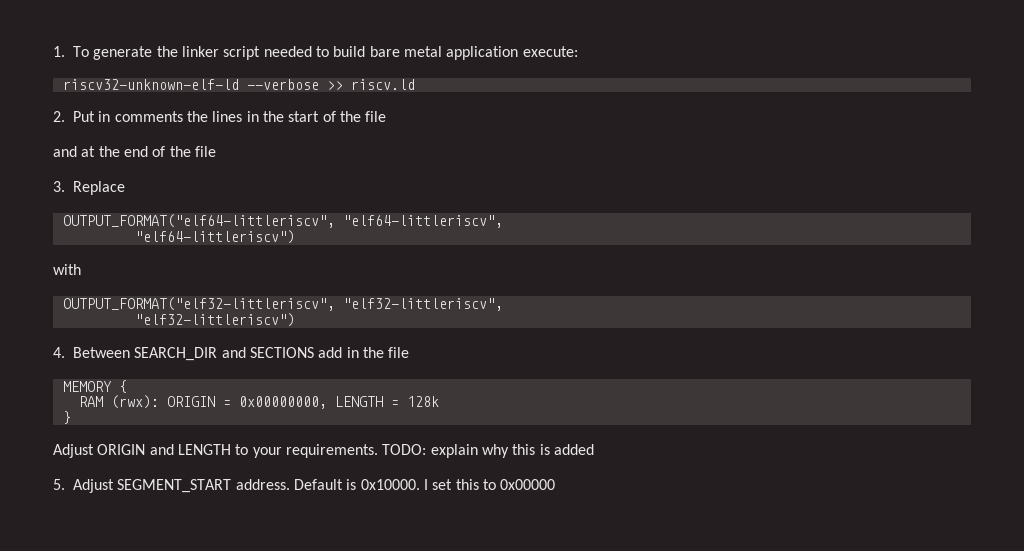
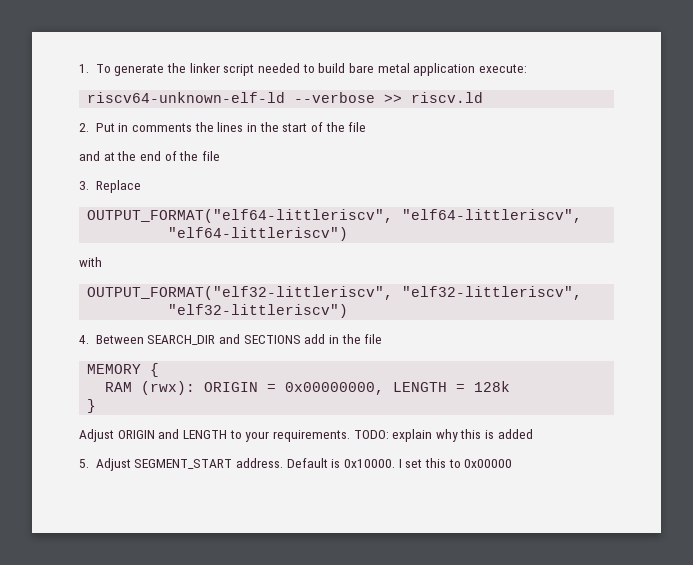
- riscv32-unknown-elf-ld --verbose >> riscv.ld
+ riscv64-unknown-elf-ld --verbose >> riscv.ld

